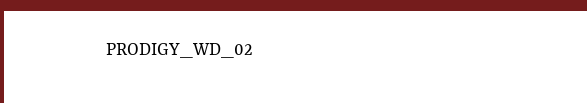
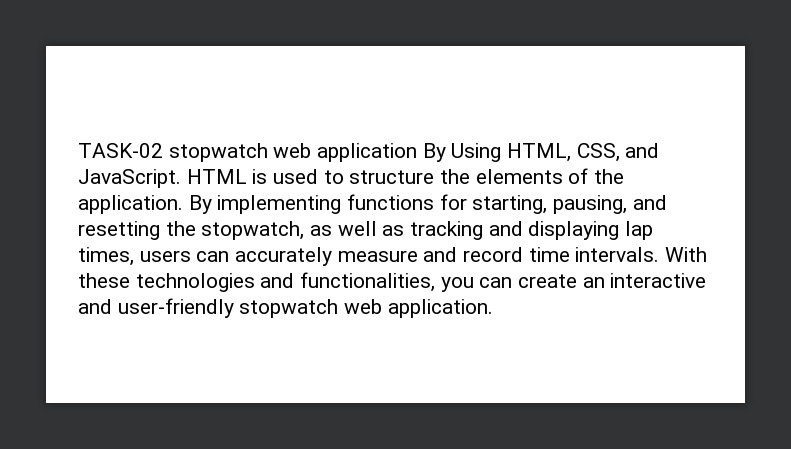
- PRODIGY_WD_02
+ TASK-02 stopwatch web application By Using HTML, CSS, and JavaScript. HTML is used to structure the elements of the application. By implementing functions for starting, pausing, and resetting the stopwatch, as well as tracking and displaying lap times, users can accurately measure and record time intervals. With these technologies and functionalities, you can create an interactive and user-friendly stopwatch web application.

